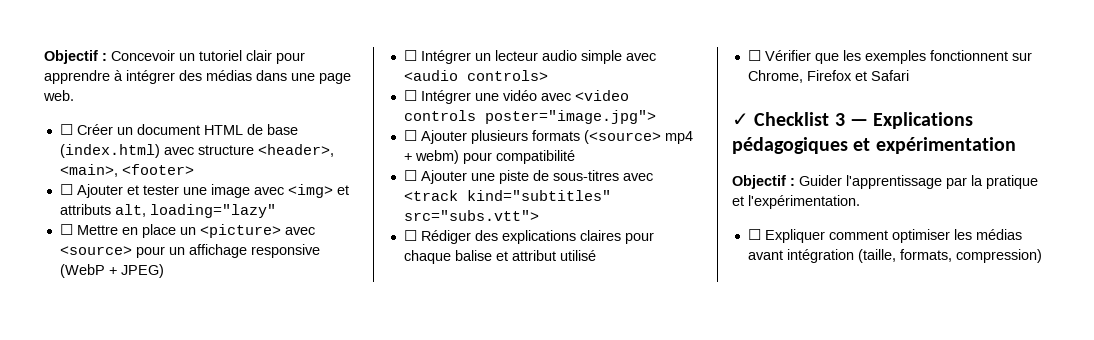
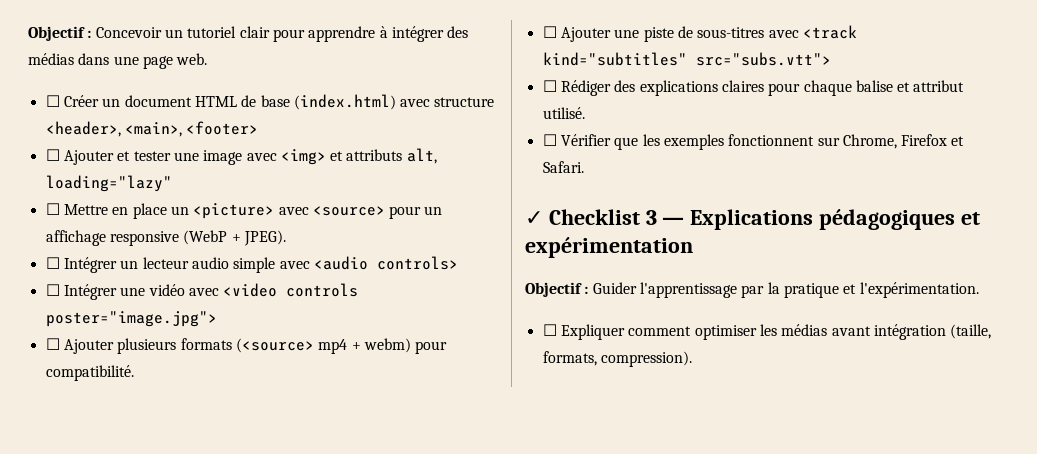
- ☐ Mettre en place un <picture> avec <source> pour un affichage responsive (WebP + JPEG)
+ ☐ Mettre en place un <picture> avec <source> pour un affichage responsive (WebP + JPEG).
- ☐ Ajouter plusieurs formats (<source> mp4 + webm) pour compatibilité
+ ☐ Ajouter plusieurs formats (<source> mp4 + webm) pour compatibilité.
- ☐ Rédiger des explications claires pour chaque balise et attribut utilisé
+ ☐ Rédiger des explications claires pour chaque balise et attribut utilisé.
- ☐ Vérifier que les exemples fonctionnent sur Chrome, Firefox et Safari
+ ☐ Vérifier que les exemples fonctionnent sur Chrome, Firefox et Safari.
- ☐ Expliquer comment optimiser les médias avant intégration (taille, formats, compression)
+ ☐ Expliquer comment optimiser les médias avant intégration (taille, formats, compression).

